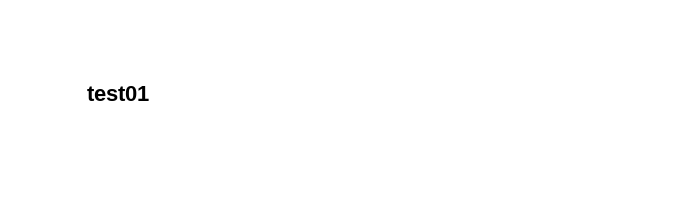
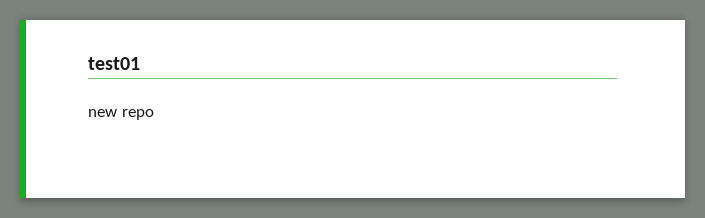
+ new repo

